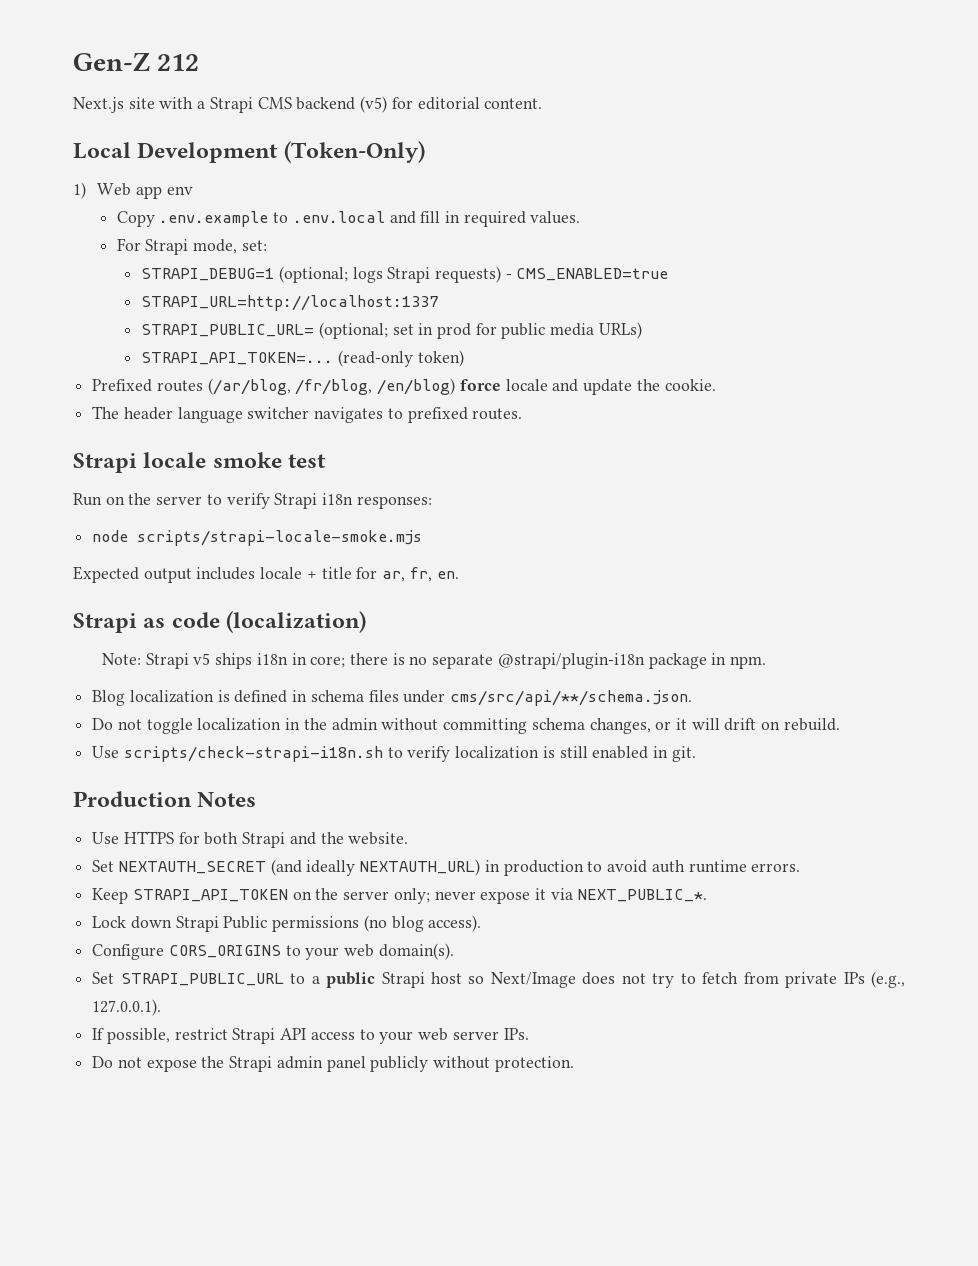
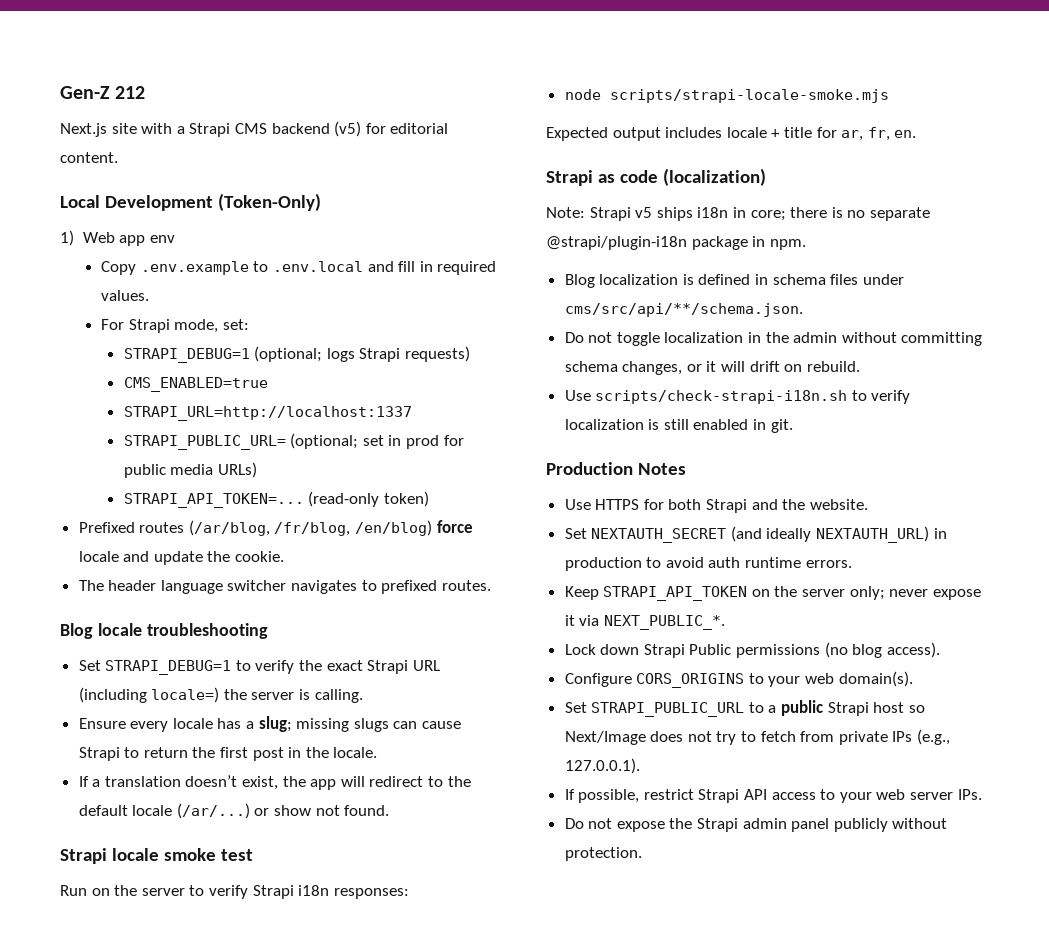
- STRAPI_DEBUG=1 (optional; logs Strapi requests) - CMS_ENABLED=true
+ STRAPI_DEBUG=1 (optional; logs Strapi requests)
+ CMS_ENABLED=true
+ Blog locale troubleshooting
+ Set STRAPI_DEBUG=1 to verify the exact Strapi URL (including locale=) the server is calling.
+ Ensure every locale has a slug; missing slugs can cause Strapi to return the first post in the locale.
+ If a translation doesn’t exist, the app will redirect to the default locale (/ar/...) or show not found.

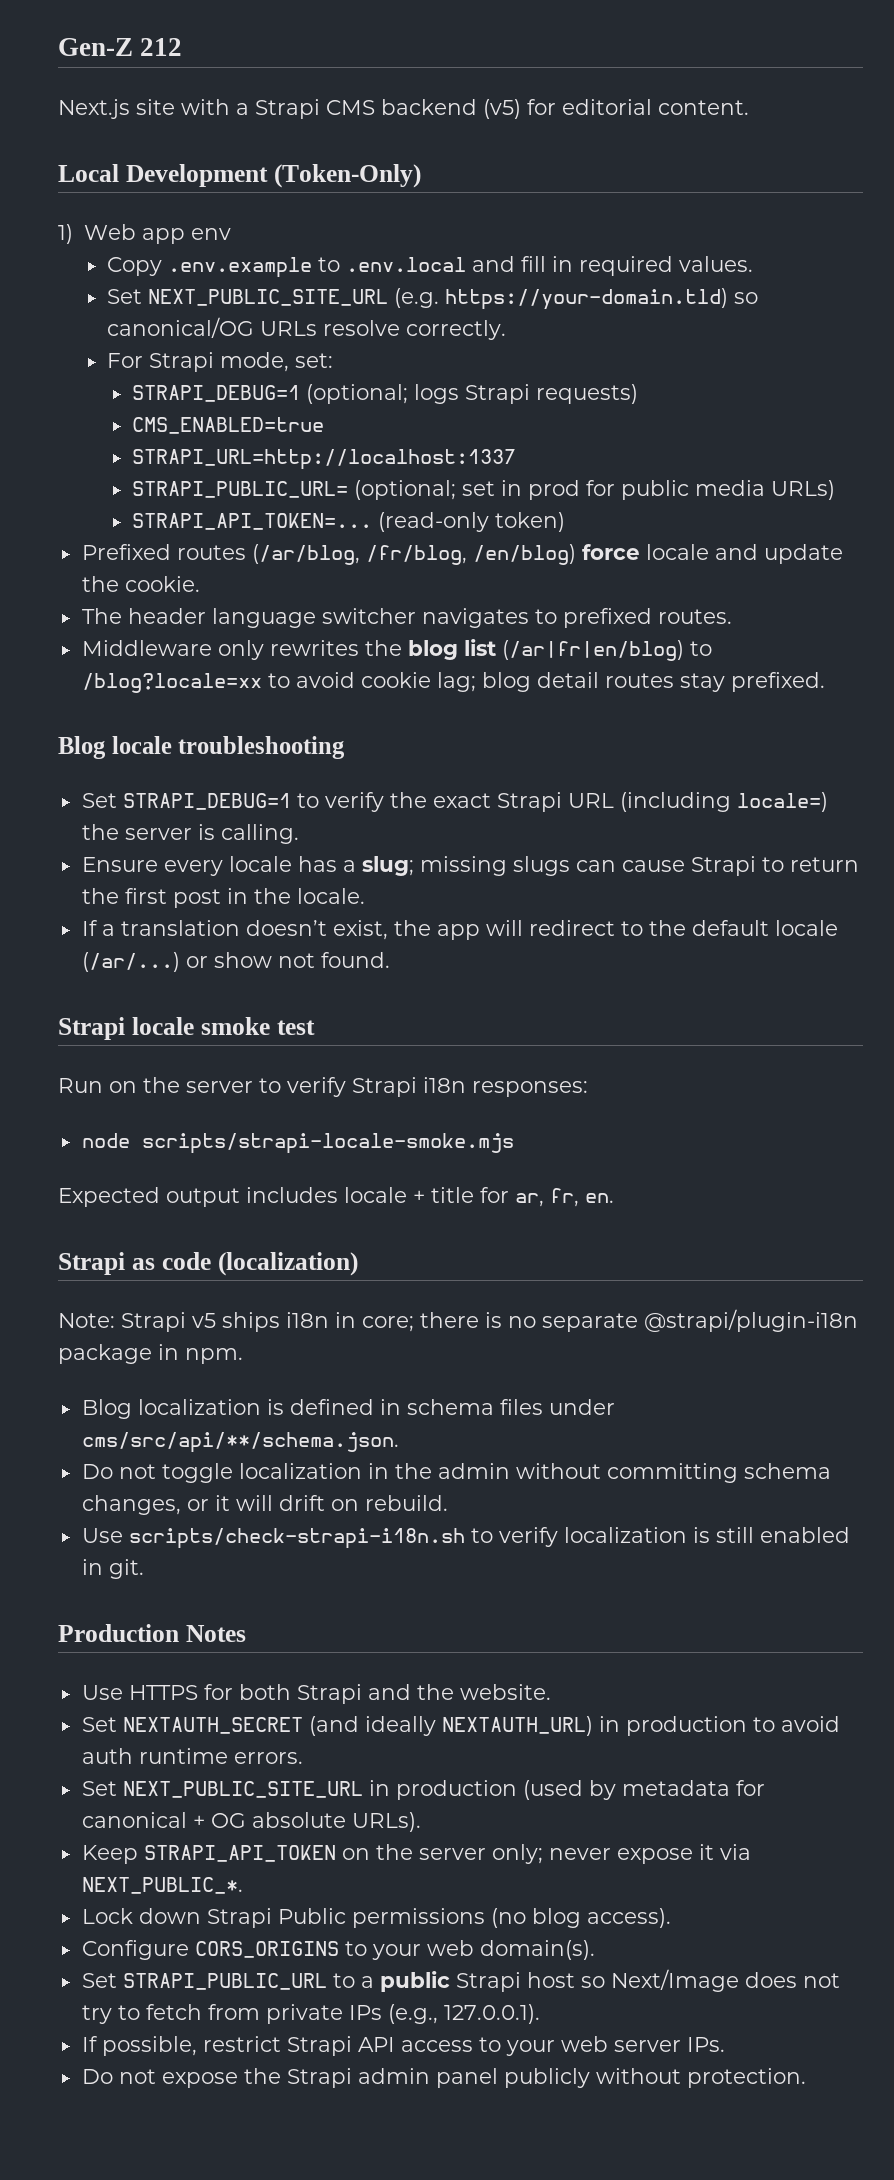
+ Set NEXT_PUBLIC_SITE_URL (e.g. https://your-domain.tld) so canonical/OG URLs resolve correctly.
+ Middleware only rewrites the blog list (/ar|fr|en/blog) to /blog?locale=xx to avoid cookie lag; blog detail routes stay prefixed.
+ Set NEXT_PUBLIC_SITE_URL in production (used by metadata for canonical + OG absolute URLs).

